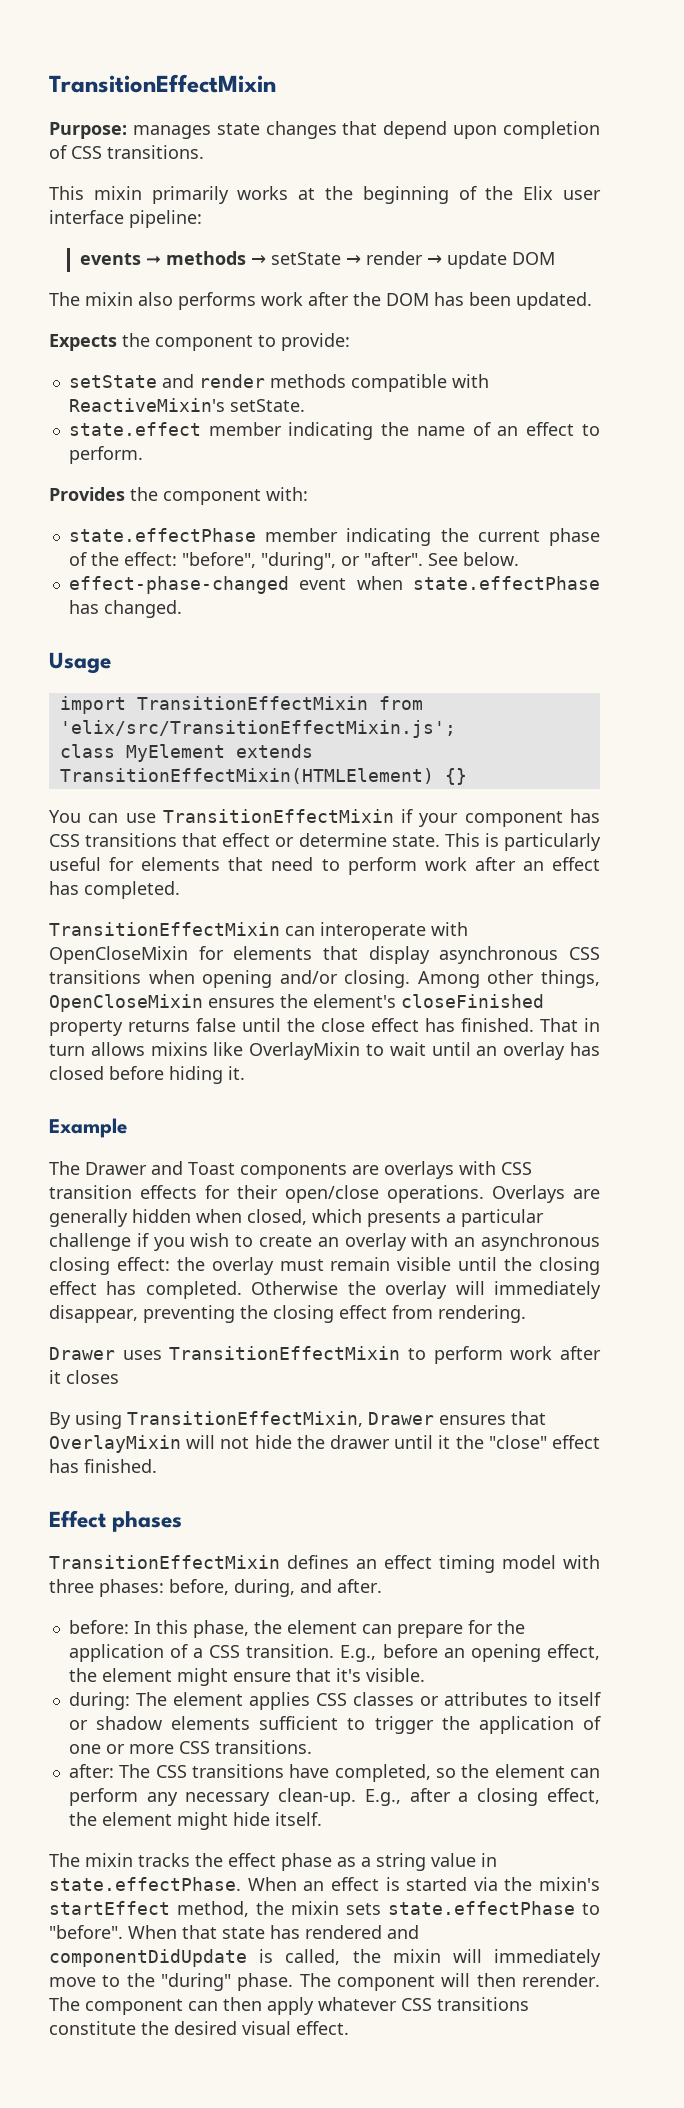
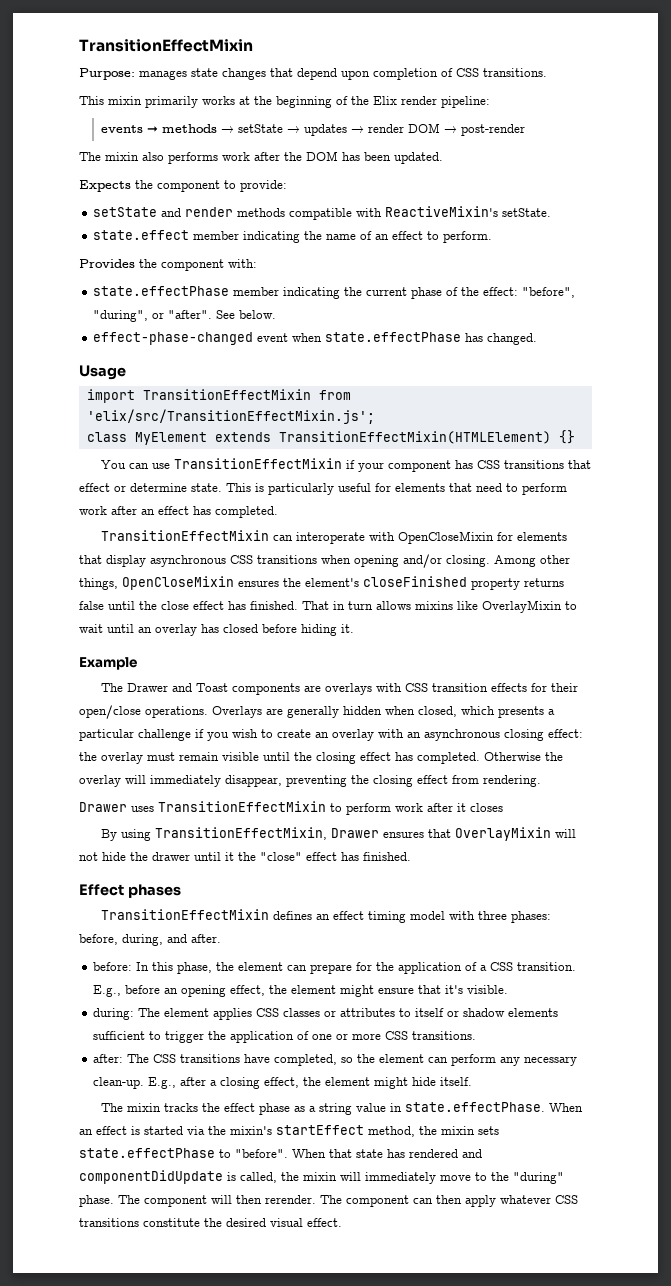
- This mixin primarily works at the beginning of the Elix user interface pipeline:
+ This mixin primarily works at the beginning of the Elix render pipeline:
- events ➞ methods → setState → render → update DOM
+ events ➞ methods → setState → updates → render DOM → post-render

